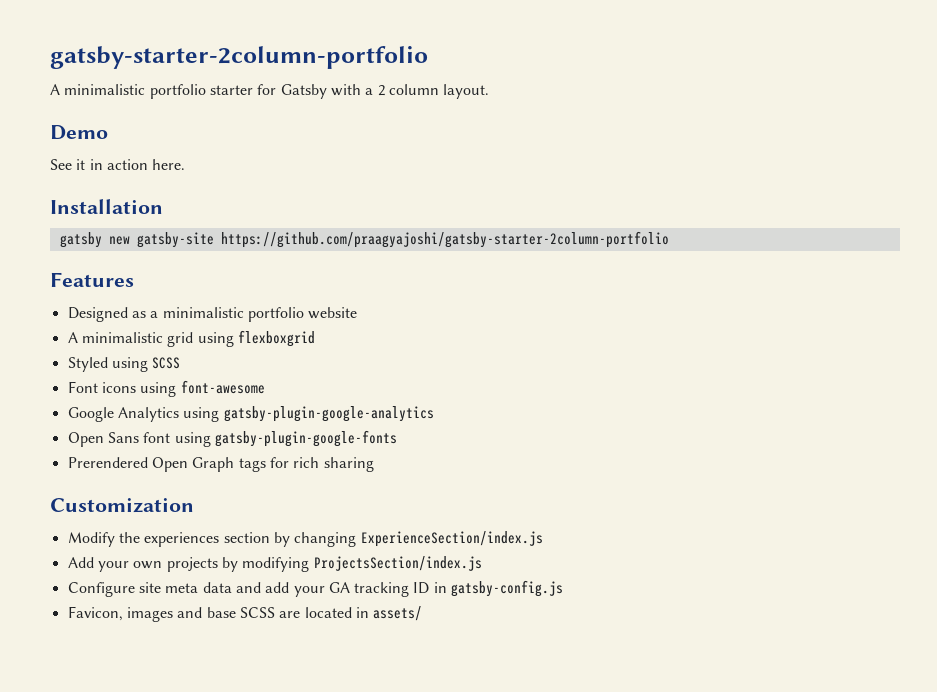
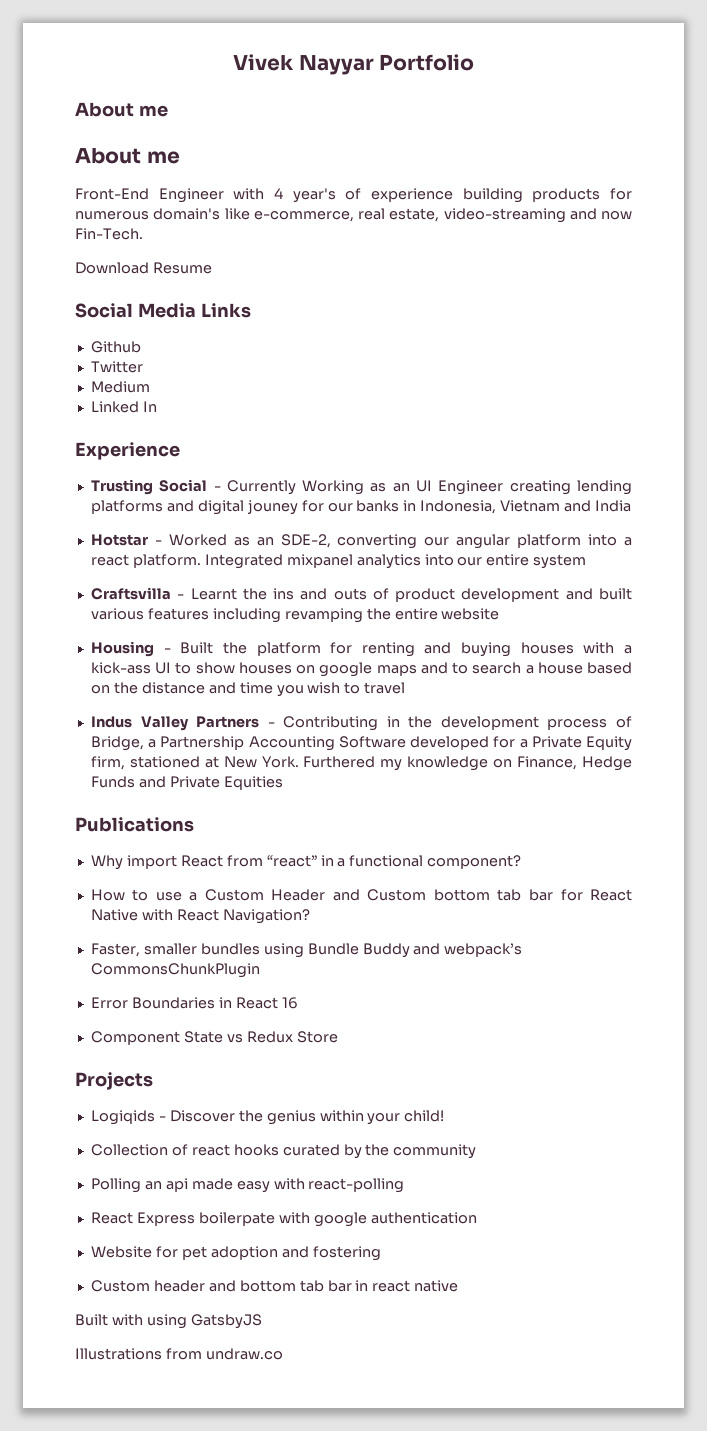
- gatsby-starter-2column-portfolio
- A minimalistic portfolio starter for Gatsby with a 2 column layout.
- Demo
- See it in action here.
- Installation
- gatsby new gatsby-site https://github.com/praagyajoshi/gatsby-starter-2column-portfolio
- Features
- Designed as a minimalistic portfolio website
- A minimalistic grid using flexboxgrid
- Styled using SCSS
- Font icons using font-awesome
- Google Analytics using gatsby-plugin-google-analytics
- Open Sans font using gatsby-plugin-google-fonts
- Prerendered Open Graph tags for rich sharing
- Customization
- Modify the experiences section by changing ExperienceSection/index.js
- Add your own projects by modifying ProjectsSection/index.js
- Configure site meta data and add your GA tracking ID in gatsby-config.js
- Favicon, images and base SCSS are located in assets/
+ Vivek Nayyar Portfolio
+ About me
+ About me
+ Front-End Engineer with 4 year's of experience building products for numerous domain's like e-commerce, real estate, video-streaming and now Fin-Tech.
+ Download Resume
+ Social Media Links
+ Github
+ Twitter
+ Medium
+ Linked In
+ Experience
+ Trusting Social - Currently Working as an UI Engineer creating lending platforms and digital jouney for our banks in Indonesia, Vietnam and India
+ Hotstar - Worked as an SDE-2, converting our angular platform into a react platform. Integrated mixpanel analytics into our entire system
+ Craftsvilla - Learnt the ins and outs of product development and built various features including revamping the entire website
+ Housing - Built the platform for renting and buying houses with a kick-ass UI to show houses on google maps and to search a house based on the distance and time you wish to travel
+ Indus Valley Partners - Contributing in the development process of Bridge, a Partnership Accounting Software developed for a Private Equity firm, stationed at New York. Furthered my knowledge on Finance, Hedge Funds and Private Equities
+ Publications
+ Why import React from “react” in a functional component?
+ How to use a Custom Header and Custom bottom tab bar for React Native with React Navigation?
+ Faster, smaller bundles using Bundle Buddy and webpack’s CommonsChunkPlugin
+ Error Boundaries in React 16
+ Component State vs Redux Store
+ Projects
+ Logiqids - Discover the genius within your child!
+ Collection of react hooks curated by the community
+ Polling an api made easy with react-polling
+ React Express boilerpate with google authentication
+ Website for pet adoption and fostering
+ Custom header and bottom tab bar in react native
+ Built with using GatsbyJS
+ Illustrations from undraw.co

